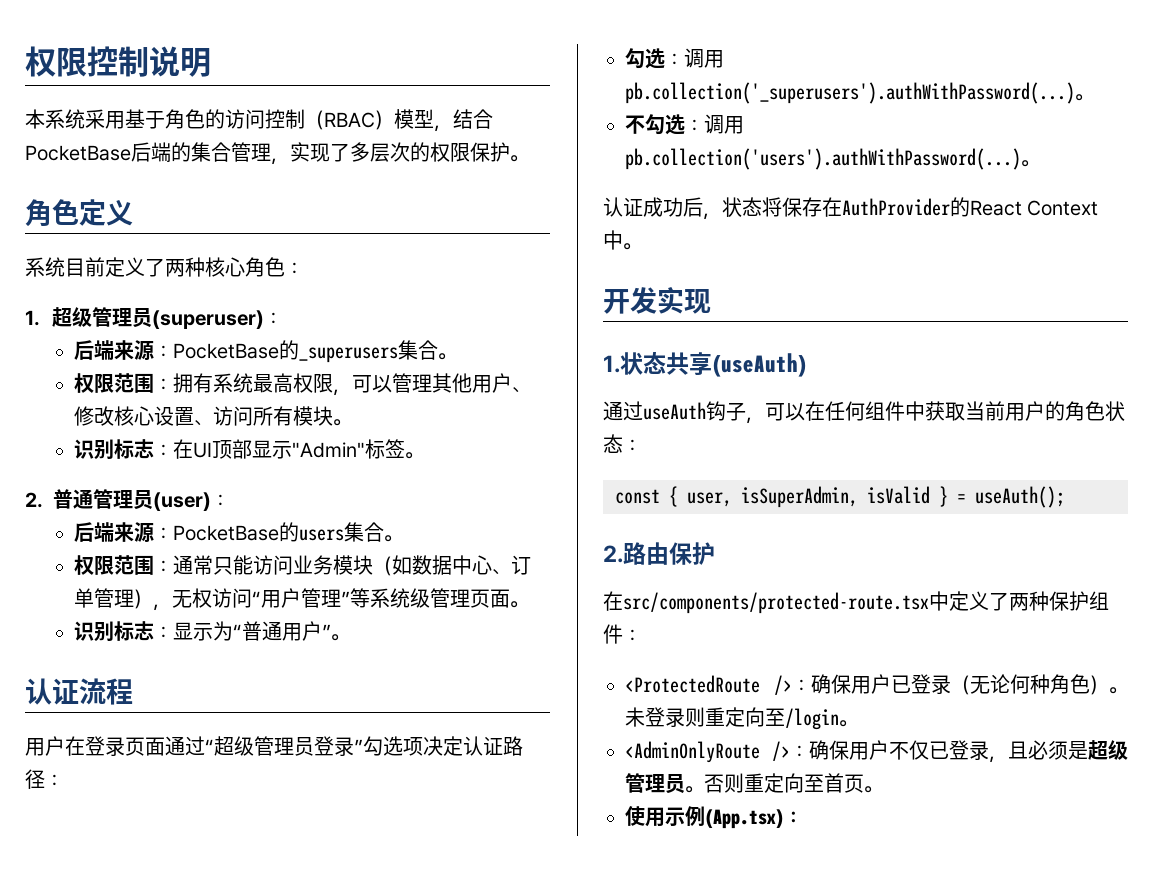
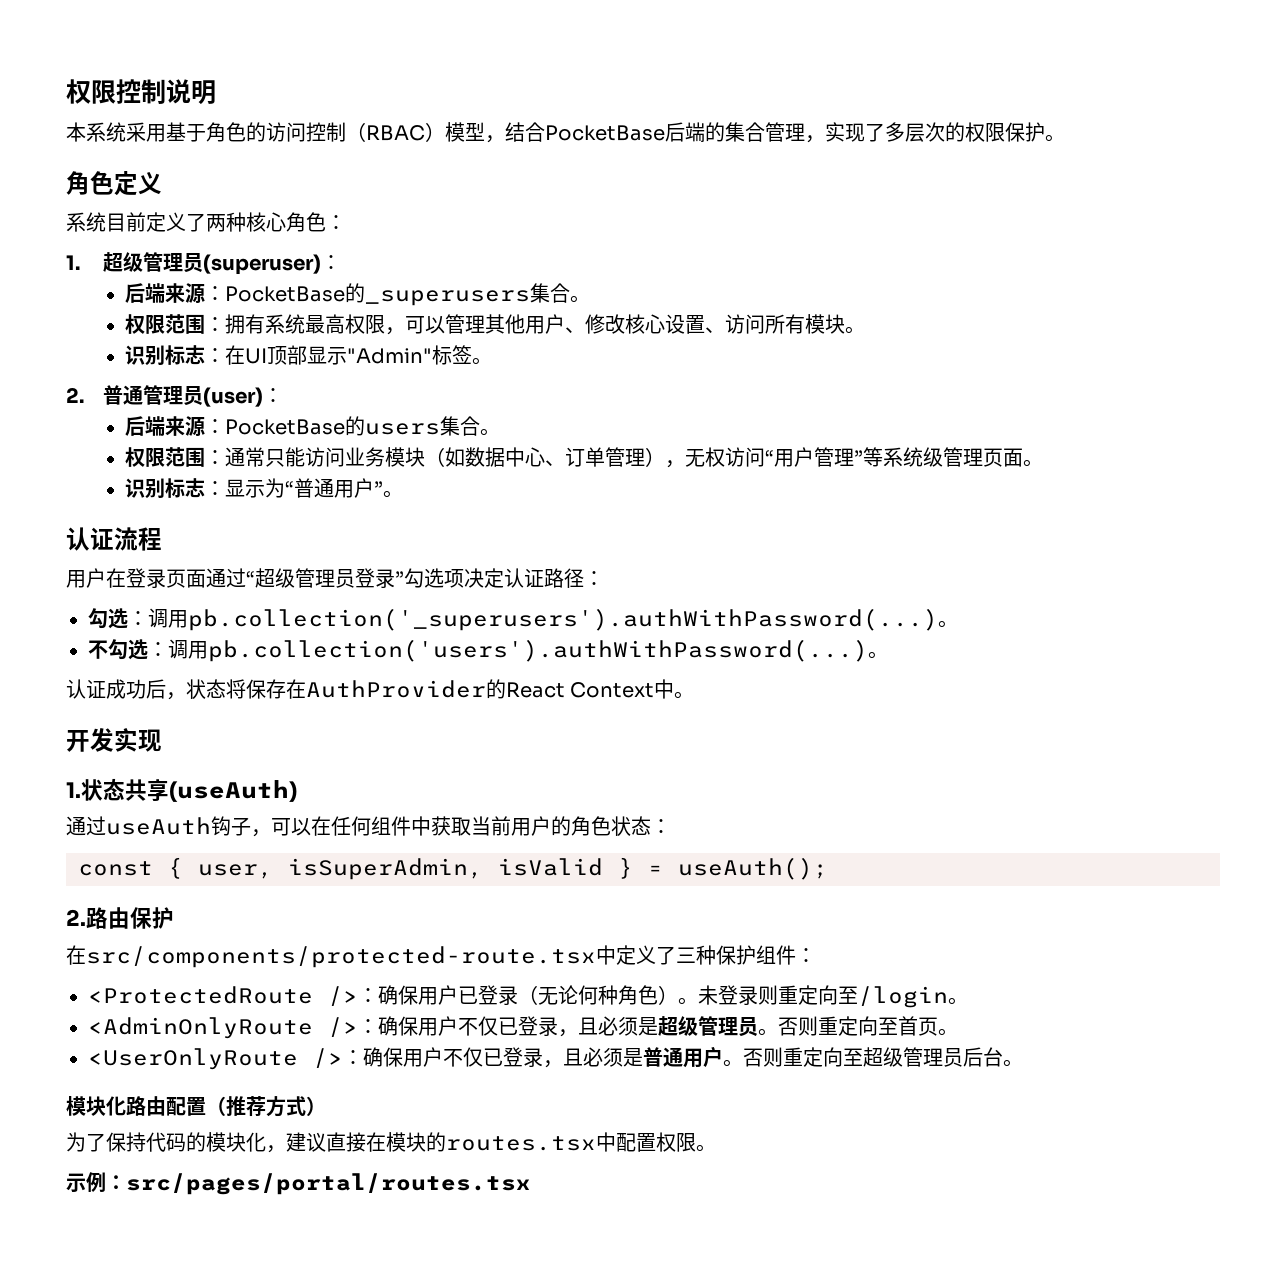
- 在src/components/protected-route.tsx中定义了两种保护组件：
+ 在src/components/protected-route.tsx中定义了三种保护组件：
- 使用示例(App.tsx)：
+ <UserOnlyRoute />：确保用户不仅已登录，且必须是普通用户。否则重定向至超级管理员后台。
+ 模块化路由配置（推荐方式）
+ 为了保持代码的模块化，建议直接在模块的routes.tsx中配置权限。
+ 示例：src/pages/portal/routes.tsx

